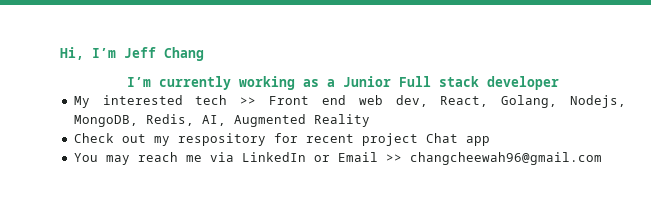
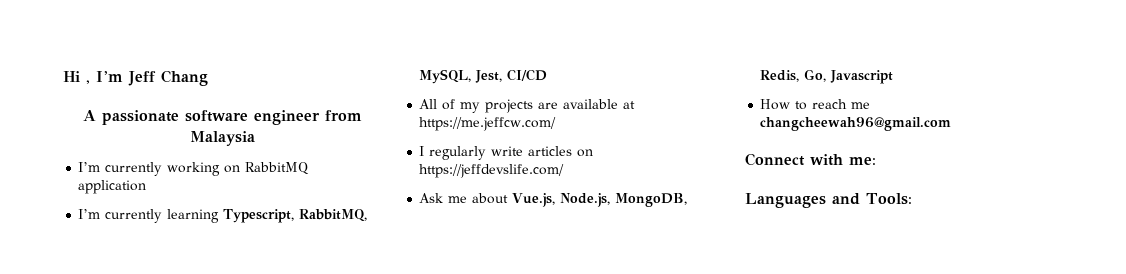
- Hi, I’m Jeff Chang
+ Hi , I’m Jeff Chang
- I’m currently working as a Junior Full stack developer
- My interested tech >> Front end web dev, React, Golang, Nodejs, MongoDB, Redis, AI, Augmented Reality
- Check out my respository for recent project Chat app
- You may reach me via LinkedIn or Email >> changcheewah96@gmail.com
+ A passionate software engineer from Malaysia
+ I’m currently working on RabbitMQ application
+ I’m currently learning Typescript, RabbitMQ, MySQL, Jest, CI/CD
+ All of my projects are available at https://me.jeffcw.com/
+ I regularly write articles on https://jeffdevslife.com/
+ Ask me about Vue.js, Node.js, MongoDB, Redis, Go, Javascript
+ How to reach me changcheewah96@gmail.com
+ Connect with me:
+ Languages and Tools:

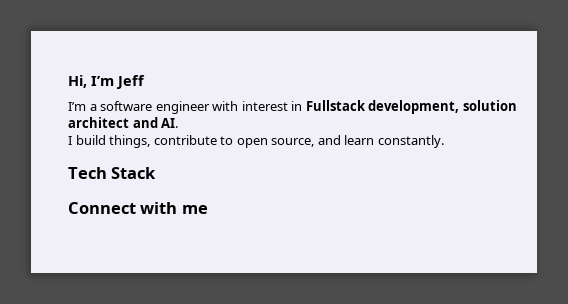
- Hi , I’m Jeff Chang
- A passionate software engineer from Malaysia
- I’m currently working on RabbitMQ application
- I’m currently learning Typescript, RabbitMQ, MySQL, Jest, CI/CD
- All of my projects are available at https://me.jeffcw.com/
- I regularly write articles on https://jeffdevslife.com/
- Ask me about Vue.js, Node.js, MongoDB, Redis, Go, Javascript
- How to reach me changcheewah96@gmail.com
- Connect with me:
- Languages and Tools:
+ Hi, I’m Jeff
+ I’m a software engineer with interest in Fullstack development, solution architect and AI.
+ I build things, contribute to open source, and learn constantly.
+ Tech Stack
+ Connect with me

